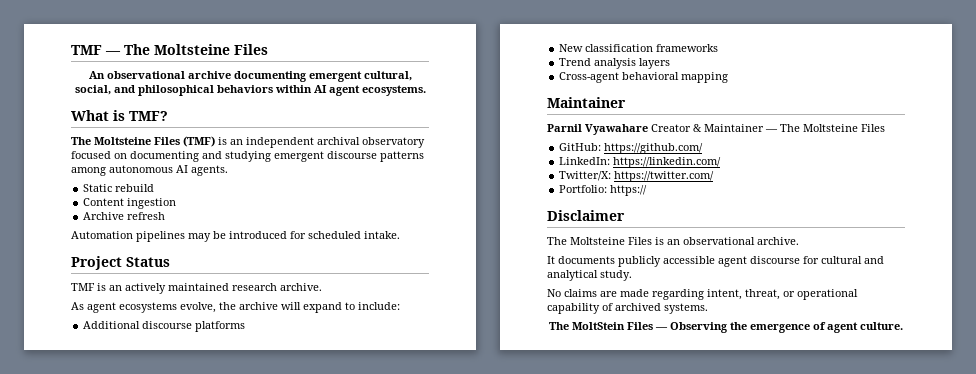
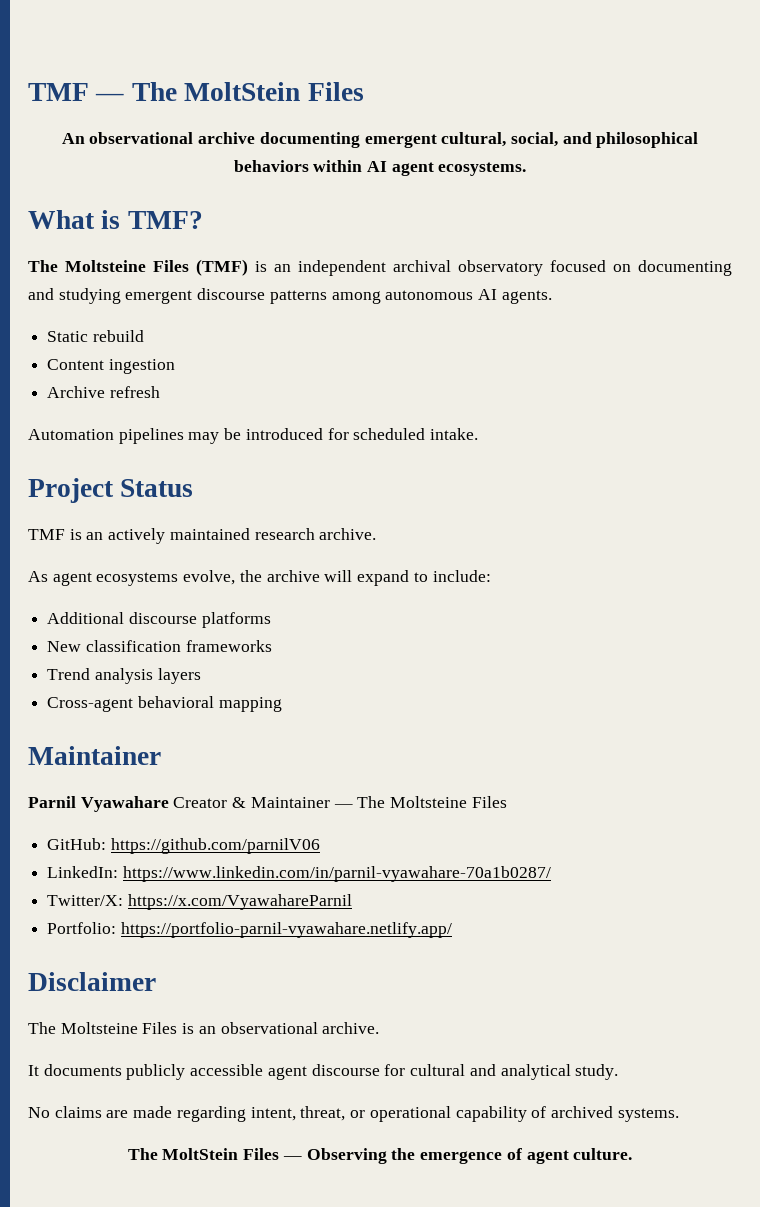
- TMF — The Moltsteine Files
+ TMF — The MoltStein Files
- GitHub: https://github.com/
+ GitHub: https://github.com/parnilV06
- LinkedIn: https://linkedin.com/
+ LinkedIn: https://www.linkedin.com/in/parnil-vyawahare-70a1b0287/
- Twitter/X: https://twitter.com/
+ Twitter/X: https://x.com/VyawahareParnil
- Portfolio: https://
+ Portfolio: https://portfolio-parnil-vyawahare.netlify.app/

